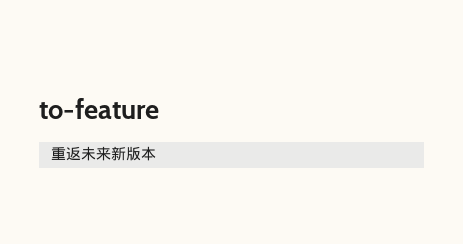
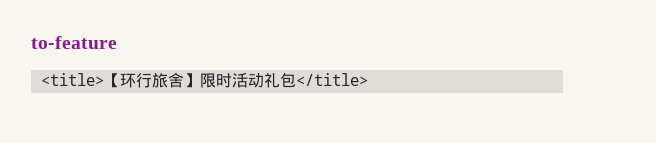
- 重返未来新版本
+ <title>【环行旅舍】限时活动礼包</title>

